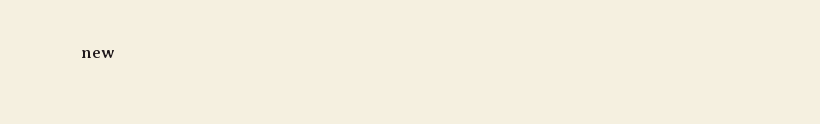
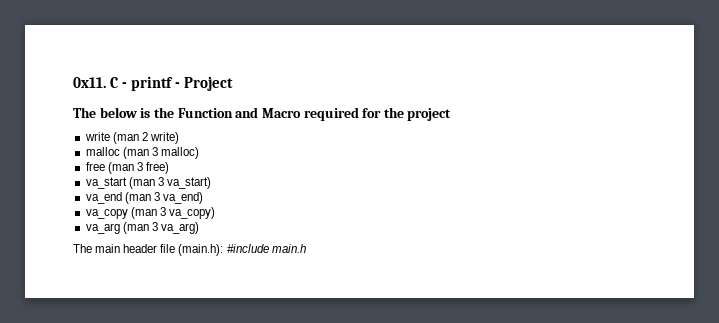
- new
+ 0x11. C - printf - Project
+ The below is the Function and Macro required for the project
+ write (man 2 write)
+ malloc (man 3 malloc)
+ free (man 3 free)
+ va_start (man 3 va_start)
+ va_end (man 3 va_end)
+ va_copy (man 3 va_copy)
+ va_arg (man 3 va_arg)
+ The main header file (main.h): #include main.h

